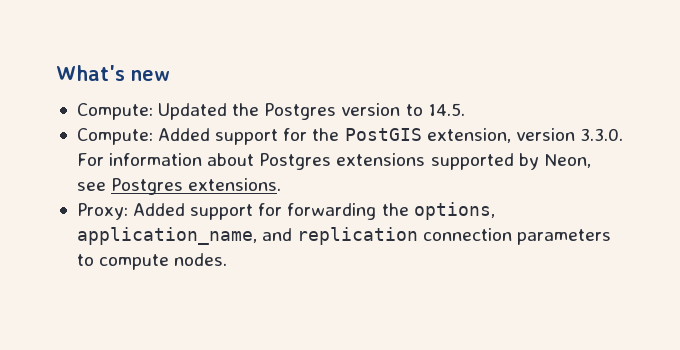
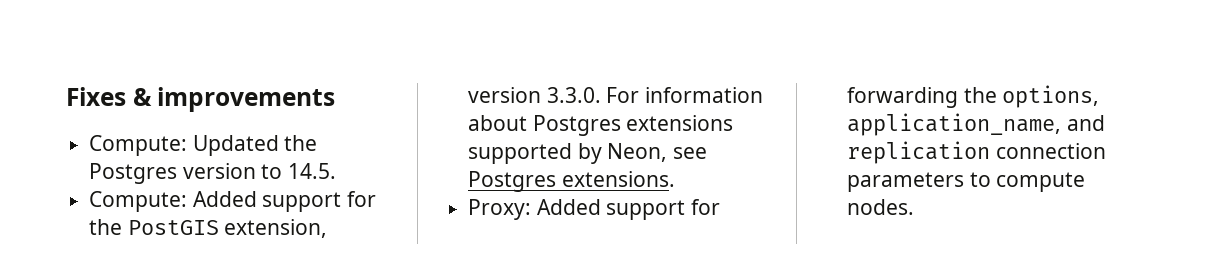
- What's new
+ Fixes & improvements

